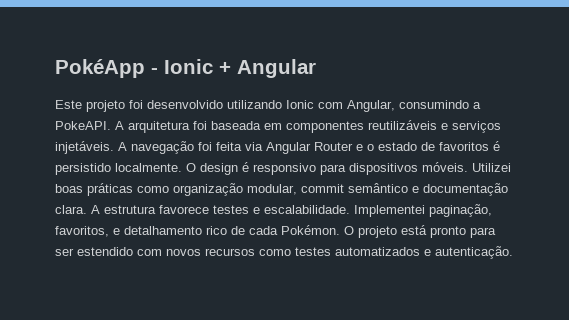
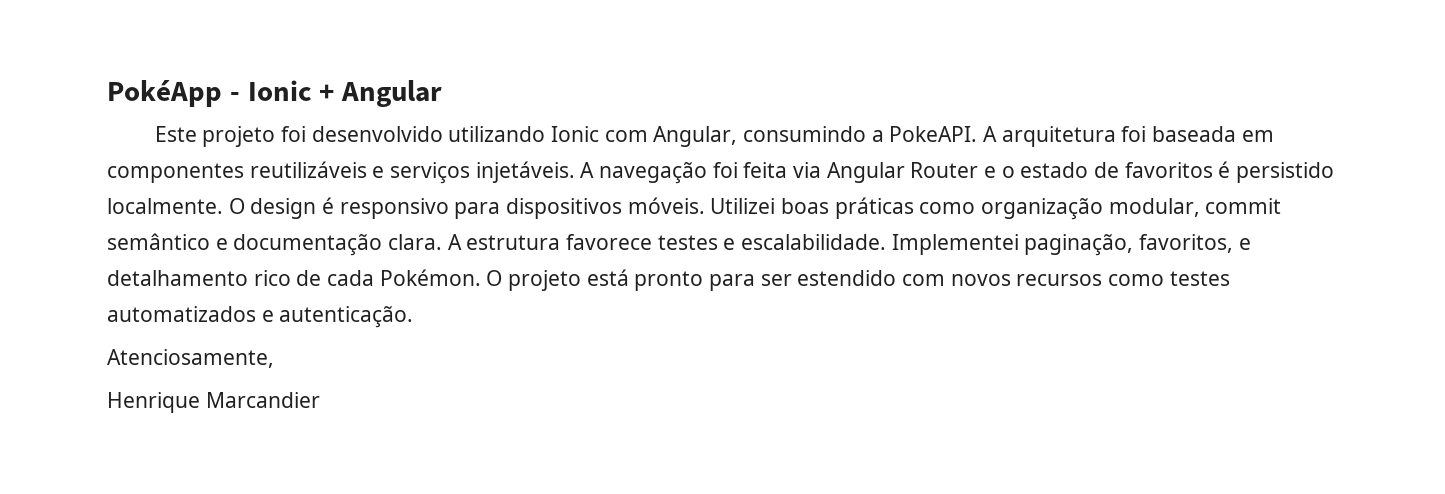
+ Atenciosamente,
+ Henrique Marcandier

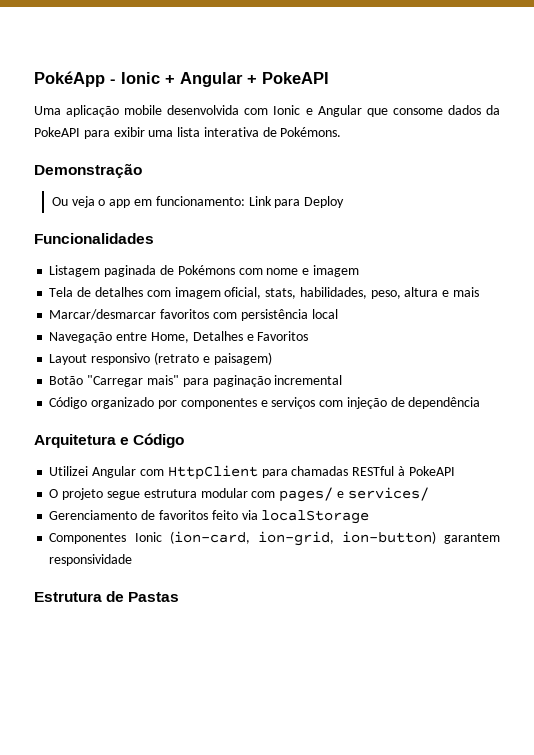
- PokéApp - Ionic + Angular
- Este projeto foi desenvolvido utilizando Ionic com Angular, consumindo a PokeAPI. A arquitetura foi baseada em componentes reutilizáveis e serviços injetáveis. A navegação foi feita via Angular Router e o estado de favoritos é persistido localmente. O design é responsivo para dispositivos móveis. Utilizei boas práticas como organização modular, commit semântico e documentação clara. A estrutura favorece testes e escalabilidade. Implementei paginação, favoritos, e detalhamento rico de cada Pokémon. O projeto está pronto para ser estendido com novos recursos como testes automatizados e autenticação.
- Atenciosamente,
- Henrique Marcandier
+ PokéApp - Ionic + Angular + PokeAPI
+ Uma aplicação mobile desenvolvida com Ionic e Angular que consome dados da PokeAPI para exibir uma lista interativa de Pokémons.
+ Demonstração
+ Ou veja o app em funcionamento: Link para Deploy
+ Funcionalidades
+ Listagem paginada de Pokémons com nome e imagem
+ Tela de detalhes com imagem oficial, stats, habilidades, peso, altura e mais
+ Marcar/desmarcar favoritos com persistência local
+ Navegação entre Home, Detalhes e Favoritos
+ Layout responsivo (retrato e paisagem)
+ Botão "Carregar mais" para paginação incremental
+ Código organizado por componentes e serviços com injeção de dependência
+ Arquitetura e Código
+ Utilizei Angular com HttpClient para chamadas RESTful à PokeAPI
+ O projeto segue estrutura modular com pages/ e services/
+ Gerenciamento de favoritos feito via localStorage
+ Componentes Ionic (ion-card, ion-grid, ion-button) garantem responsividade
+ Estrutura de Pastas

